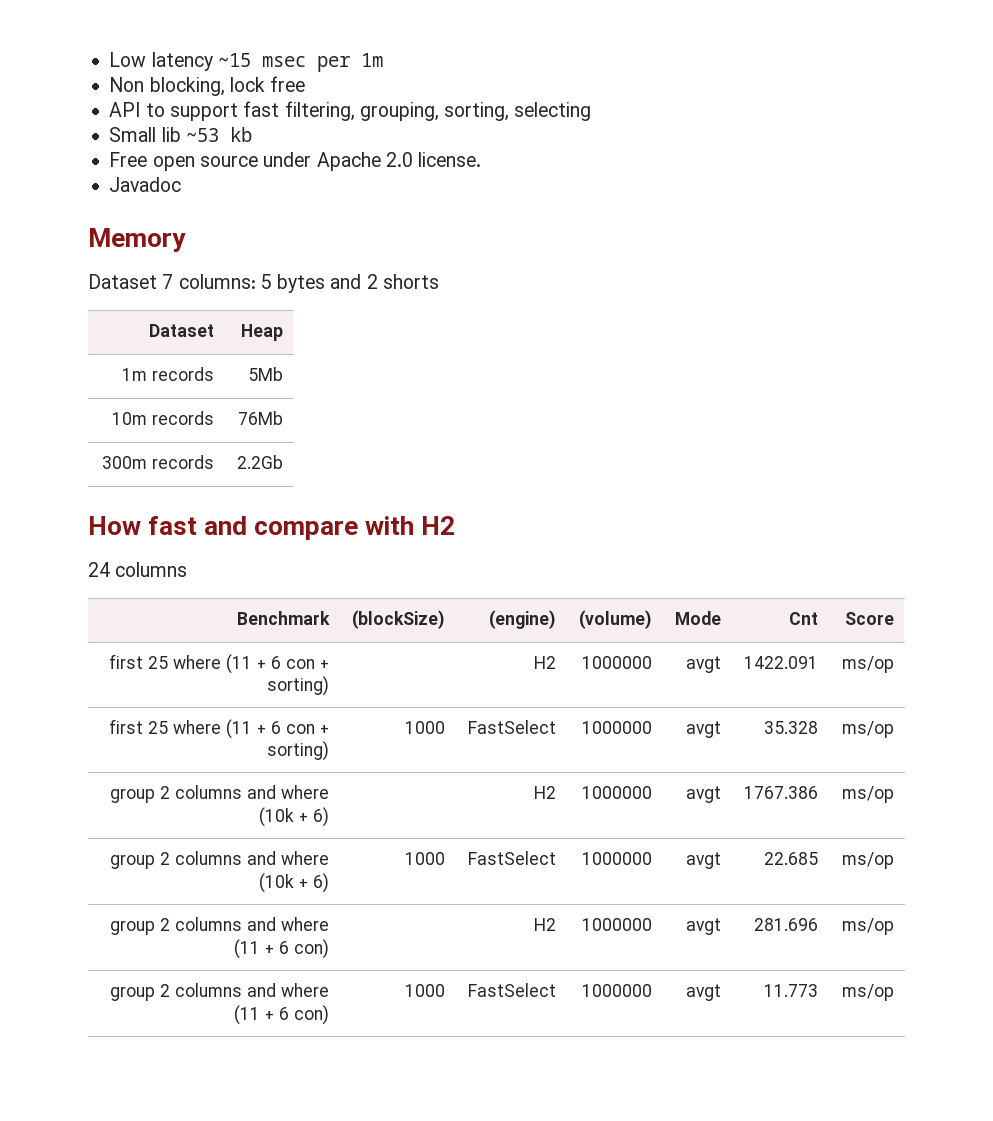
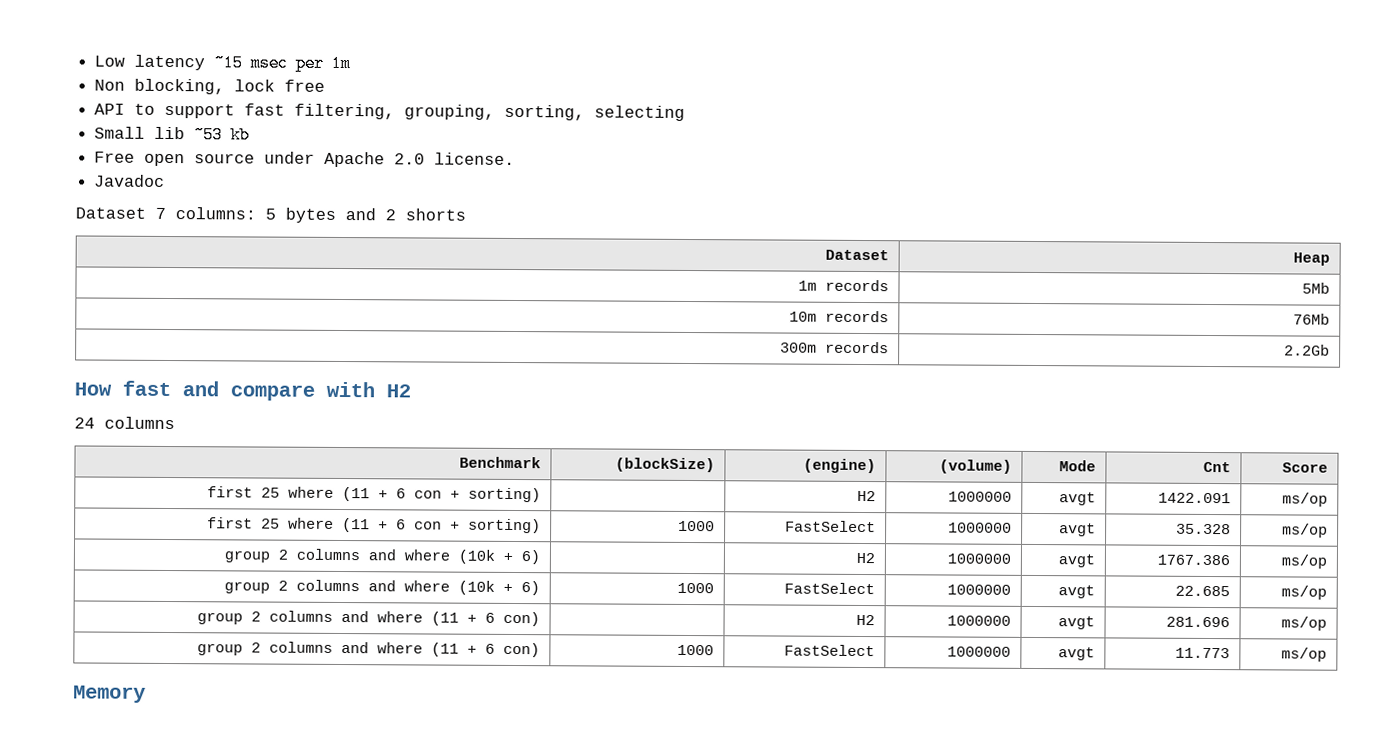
- Memory
+ Memory

